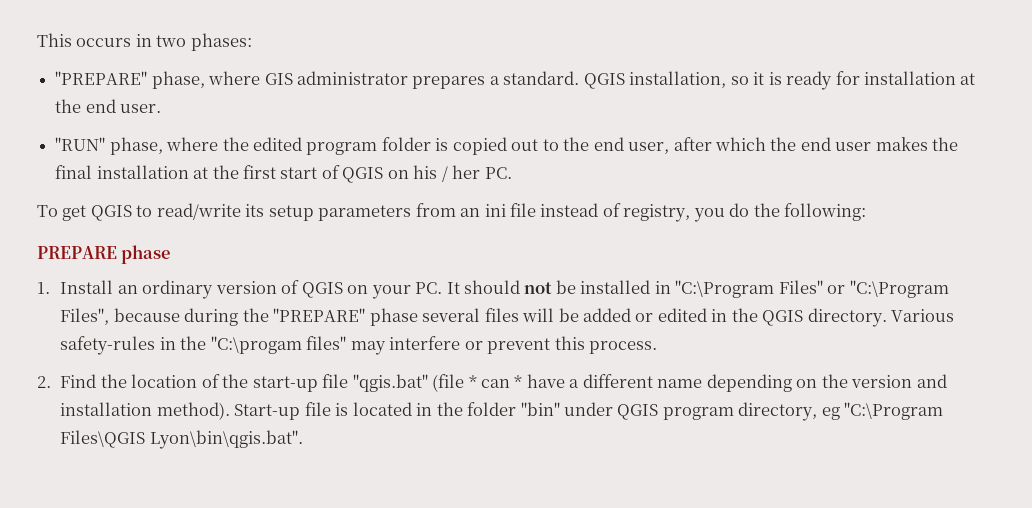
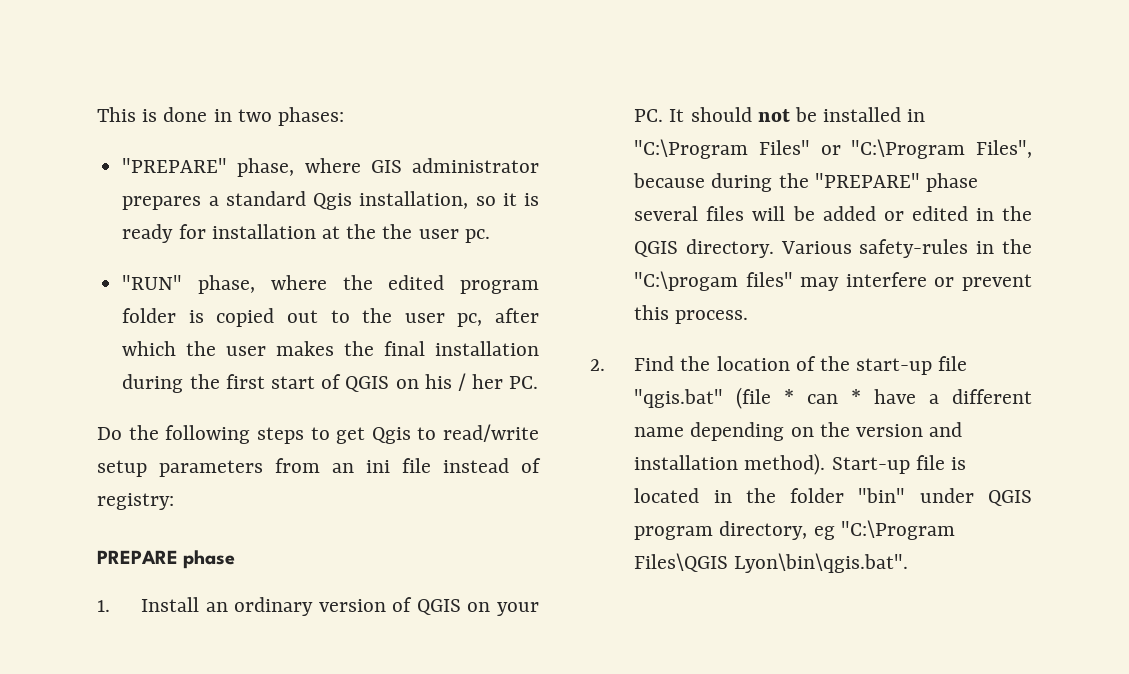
- This occurs in two phases:
+ This is done in two phases:
- "PREPARE" phase, where GIS administrator prepares a standard. QGIS installation, so it is ready for installation at the end user.
+ "PREPARE" phase, where GIS administrator prepares a standard Qgis installation, so it is ready for installation at the the user pc.
- "RUN" phase, where the edited program folder is copied out to the end user, after which the end user makes the final installation at the first start of QGIS on his / her PC.
+ "RUN" phase, where the edited program folder is copied out to the user pc, after which the user makes the final installation during the first start of QGIS on his / her PC.
- To get QGIS to read/write its setup parameters from an ini file instead of registry, you do the following:
+ Do the following steps to get Qgis to read/write setup parameters from an ini file instead of registry:

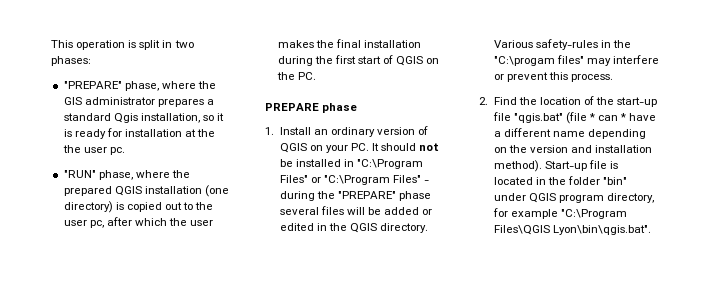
- This is done in two phases:
+ This operation is split in two phases:
- "PREPARE" phase, where GIS administrator prepares a standard Qgis installation, so it is ready for installation at the the user pc.
+ "PREPARE" phase, where the GIS administrator prepares a standard Qgis installation, so it is ready for installation at the the user pc.
- "RUN" phase, where the edited program folder is copied out to the user pc, after which the user makes the final installation during the first start of QGIS on his / her PC.
- Do the following steps to get Qgis to read/write setup parameters from an ini file instead of registry:
+ "RUN" phase, where the prepared QGIS installation (one directory) is copied out to the user pc, after which the user makes the final installation during the first start of QGIS on the PC.
- 1. Install an ordinary version of QGIS on your PC. It should not be installed in "C:\Program Files" or "C:\Program Files", because during the "PREPARE" phase several files will be added or edited in the QGIS directory.
+ 1. Install an ordinary version of QGIS on your PC. It should not be installed in "C:\Program Files" or "C:\Program Files" - during the "PREPARE" phase several files will be added or edited in the QGIS directory.
- Start-up file is located in the folder "bin" under QGIS program directory, eg "C:\Program Files\QGIS Lyon\bin\qgis.bat".
+ Start-up file is located in the folder "bin" under QGIS program directory, for example "C:\Program Files\QGIS Lyon\bin\qgis.bat".

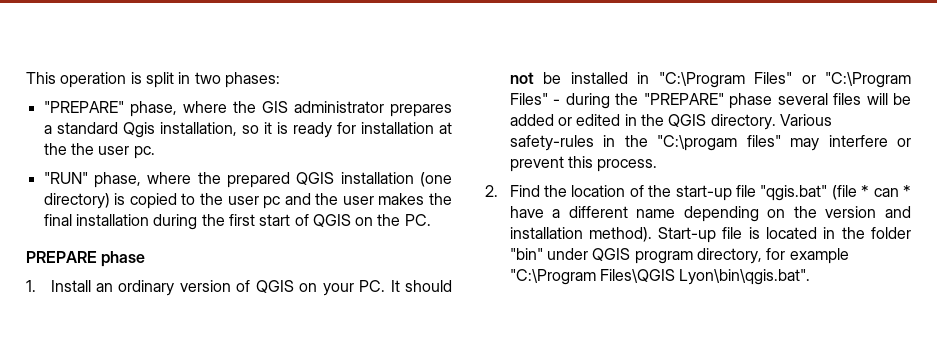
- "RUN" phase, where the prepared QGIS installation (one directory) is copied out to the user pc, after which the user makes the final installation during the first start of QGIS on the PC.
+ "RUN" phase, where the prepared QGIS installation (one directory) is copied to the user pc and the user makes the final installation during the first start of QGIS on the PC.

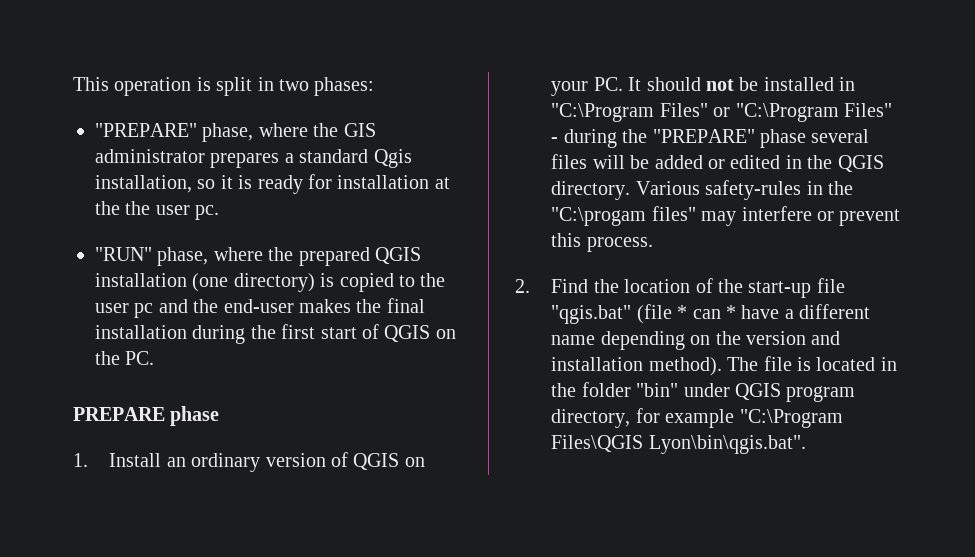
- "RUN" phase, where the prepared QGIS installation (one directory) is copied to the user pc and the user makes the final installation during the first start of QGIS on the PC.
+ "RUN" phase, where the prepared QGIS installation (one directory) is copied to the user pc and the end-user makes the final installation during the first start of QGIS on the PC.
- Start-up file is located in the folder "bin" under QGIS program directory, for example "C:\Program Files\QGIS Lyon\bin\qgis.bat".
+ The file is located in the folder "bin" under QGIS program directory, for example "C:\Program Files\QGIS Lyon\bin\qgis.bat".

